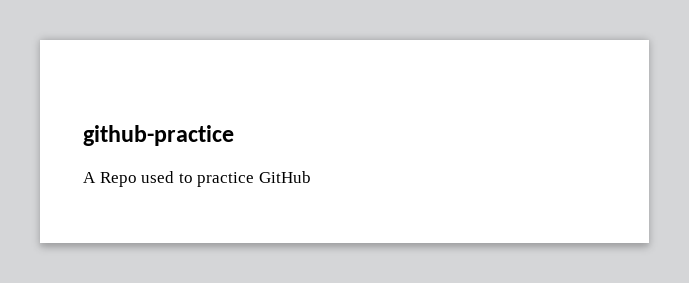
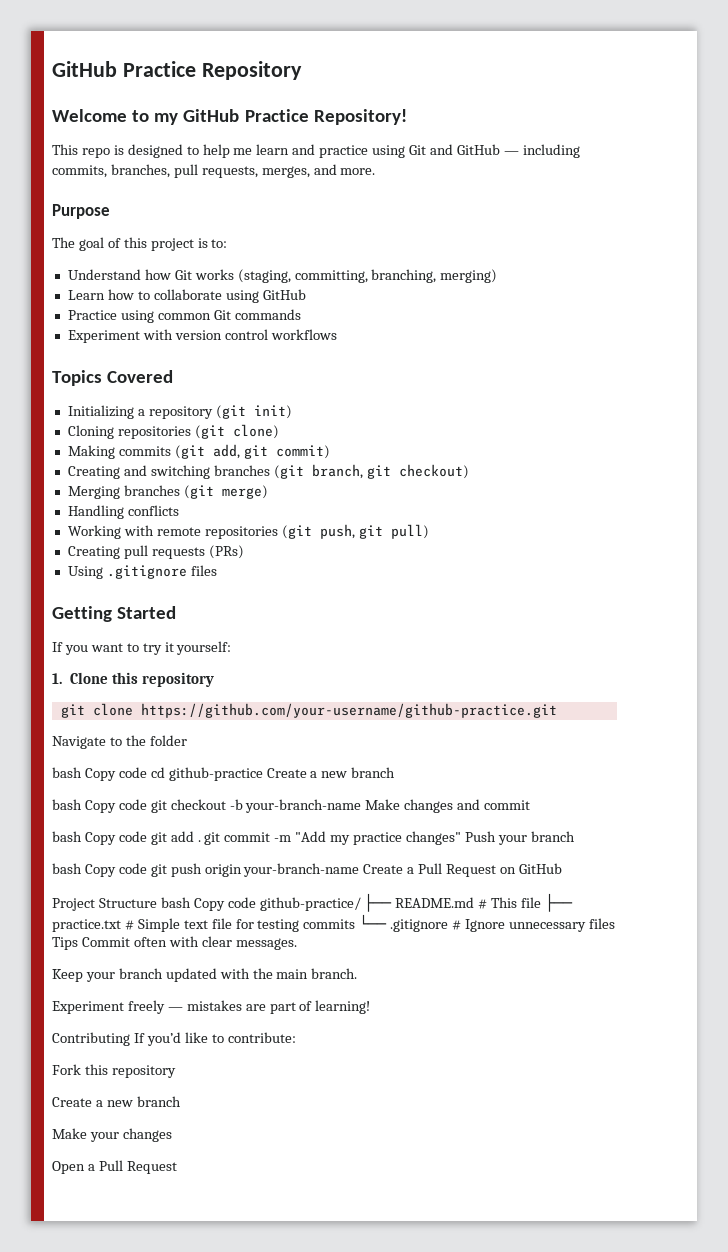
- github-practice
- A Repo used to practice GitHub
+ GitHub Practice Repository
+ Welcome to my GitHub Practice Repository!
+ This repo is designed to help me learn and practice using Git and GitHub — including commits, branches, pull requests, merges, and more.
+ Purpose
+ The goal of this project is to:
+ Understand how Git works (staging, committing, branching, merging)
+ Learn how to collaborate using GitHub
+ Practice using common Git commands
+ Experiment with version control workflows
+ Topics Covered
+ Initializing a repository (git init)
+ Cloning repositories (git clone)
+ Making commits (git add, git commit)
+ Creating and switching branches (git branch, git checkout)
+ Merging branches (git merge)
+ Handling conflicts
+ Working with remote repositories (git push, git pull)
+ Creating pull requests (PRs)
+ Using .gitignore files
+ Getting Started
+ If you want to try it yourself:
+ 1. Clone this repository
+ git clone https://github.com/your-username/github-practice.git
+ Navigate to the folder
+ bash Copy code cd github-practice Create a new branch
+ bash Copy code git checkout -b your-branch-name Make changes and commit
+ bash Copy code git add . git commit -m "Add my practice changes" Push your branch
+ bash Copy code git push origin your-branch-name Create a Pull Request on GitHub
+ Project Structure bash Copy code github-practice/ ├── README.md # This file ├── practice.txt # Simple text file for testing commits └── .gitignore # Ignore unnecessary files Tips Commit often with clear messages.
+ Keep your branch updated with the main branch.
+ Experiment freely — mistakes are part of learning!
+ Contributing If you’d like to contribute:
+ Fork this repository
+ Create a new branch
+ Make your changes
+ Open a Pull Request

